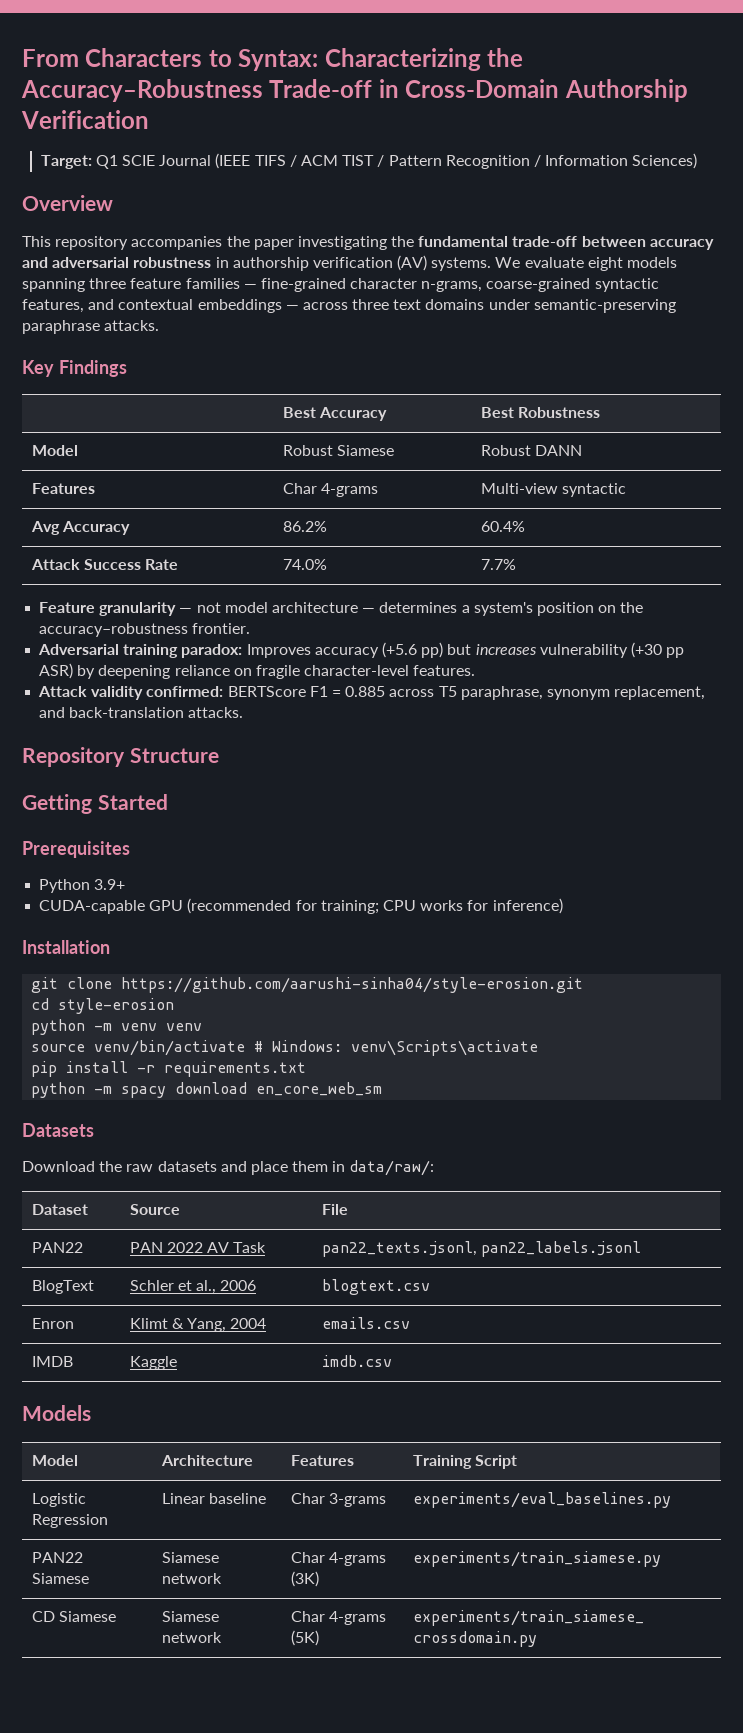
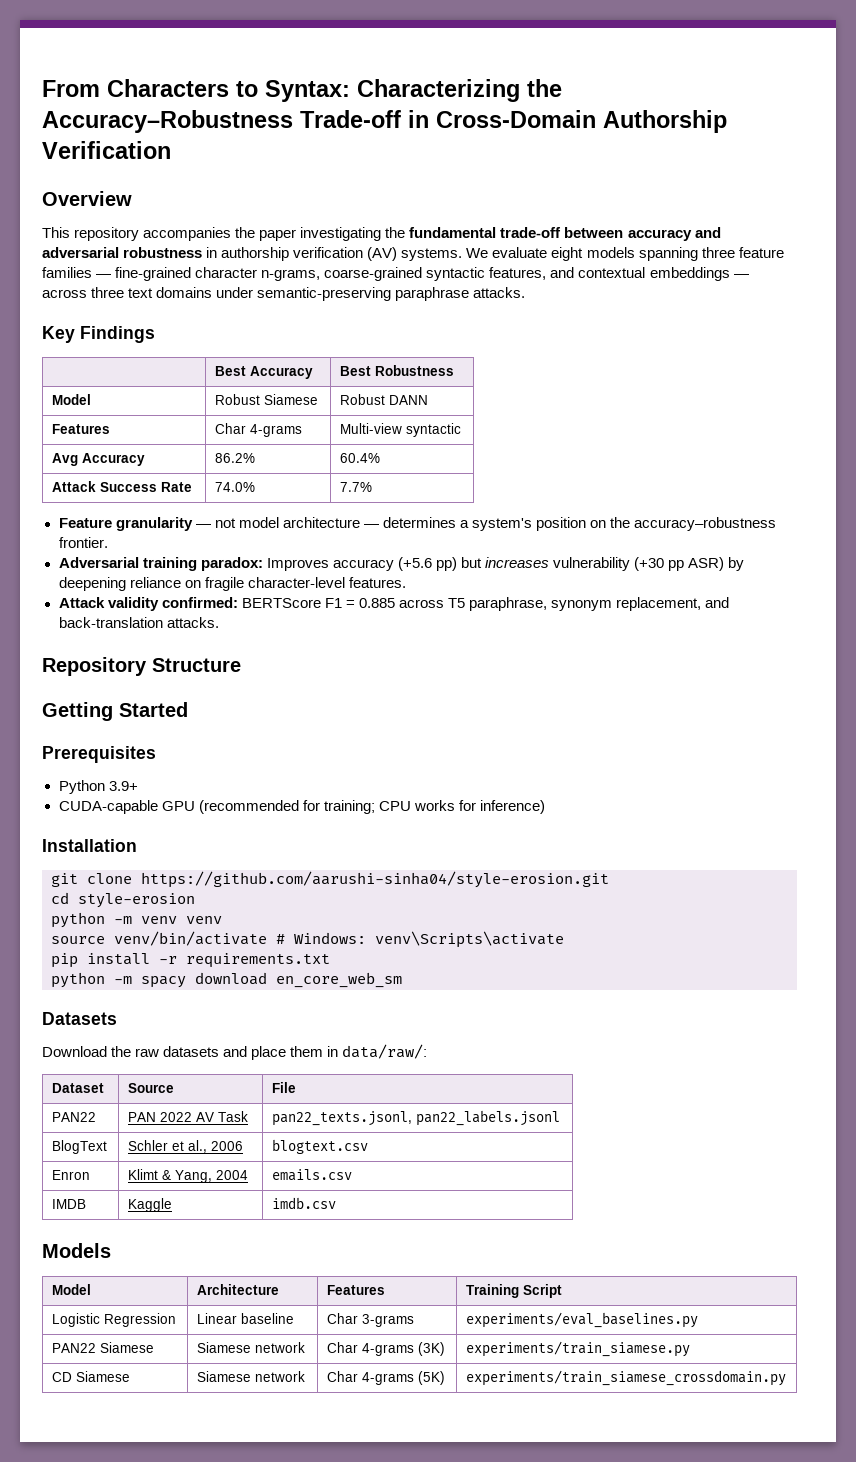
- Target: Q1 SCIE Journal (IEEE TIFS / ACM TIST / Pattern Recognition / Information Sciences)

